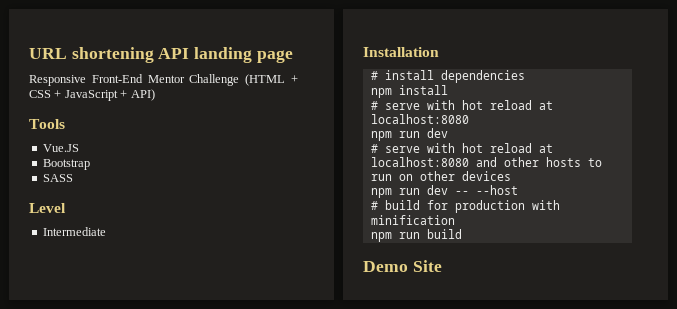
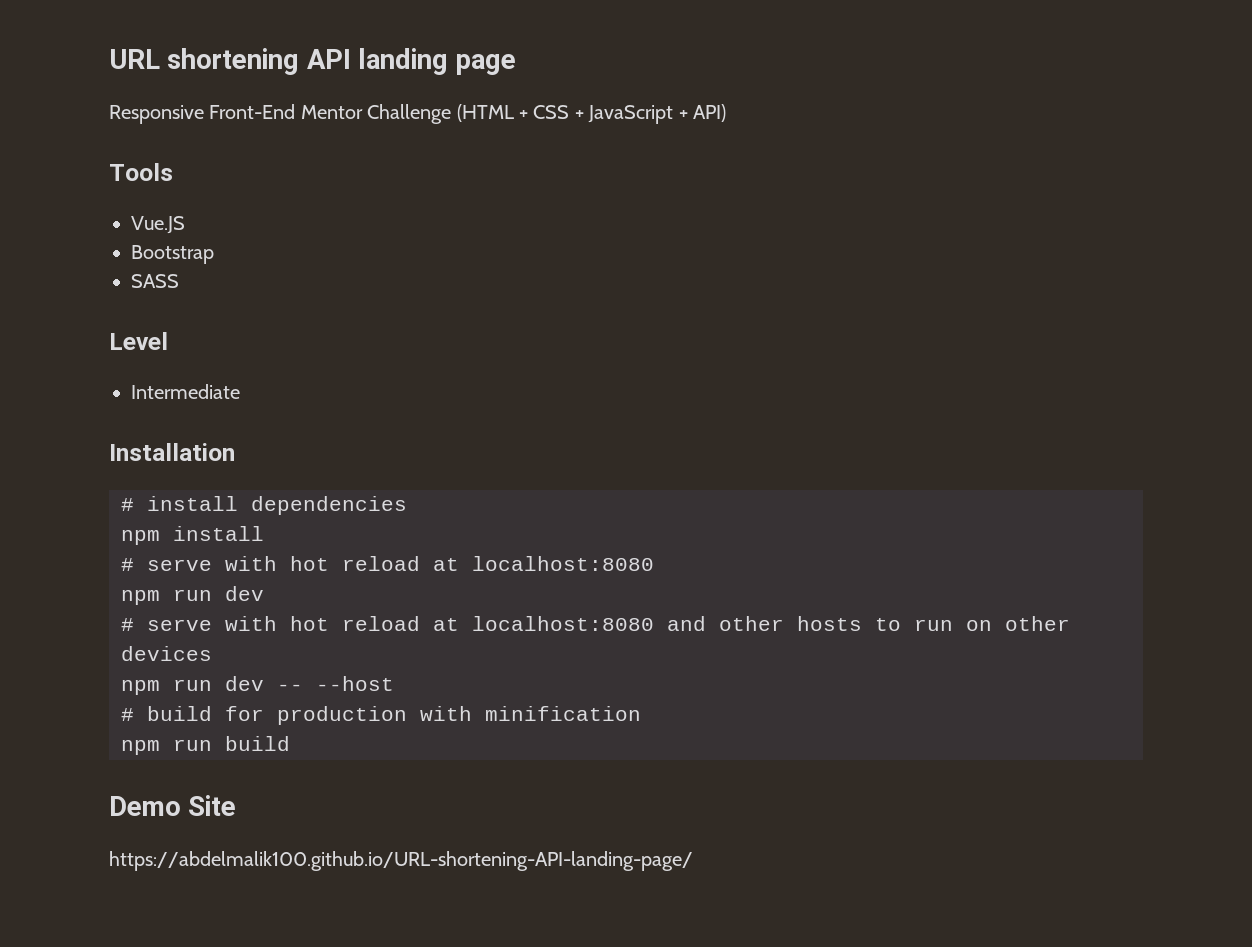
+ https://abdelmalik100.github.io/URL-shortening-API-landing-page/

